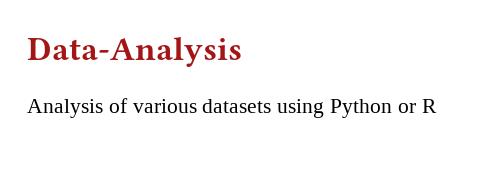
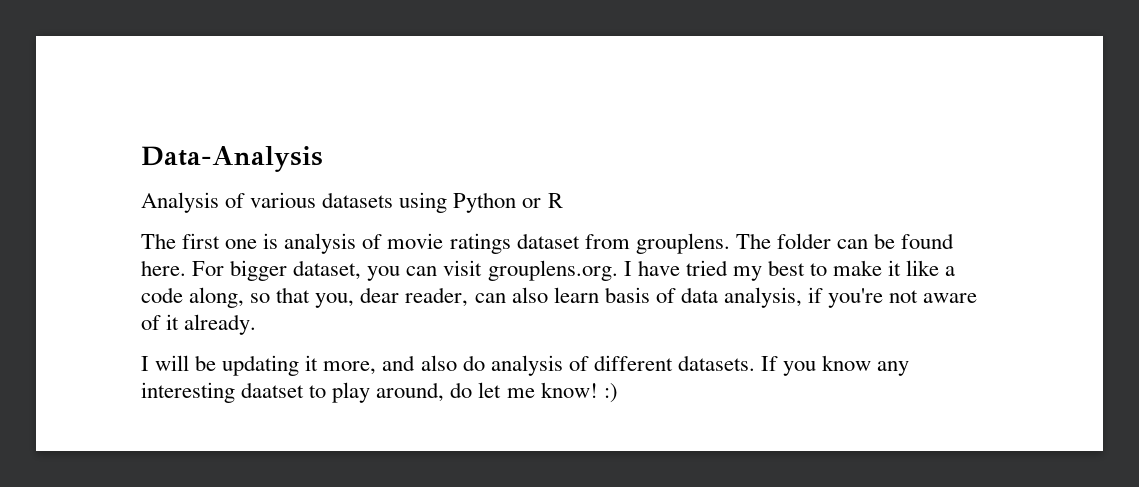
+ The first one is analysis of movie ratings dataset from grouplens. The folder can be found here. For bigger dataset, you can visit grouplens.org. I have tried my best to make it like a code along, so that you, dear reader, can also learn basis of data analysis, if you're not aware of it already.
+ I will be updating it more, and also do analysis of different datasets. If you know any interesting daatset to play around, do let me know! :)

